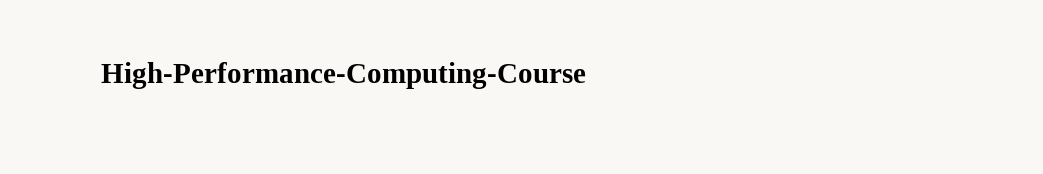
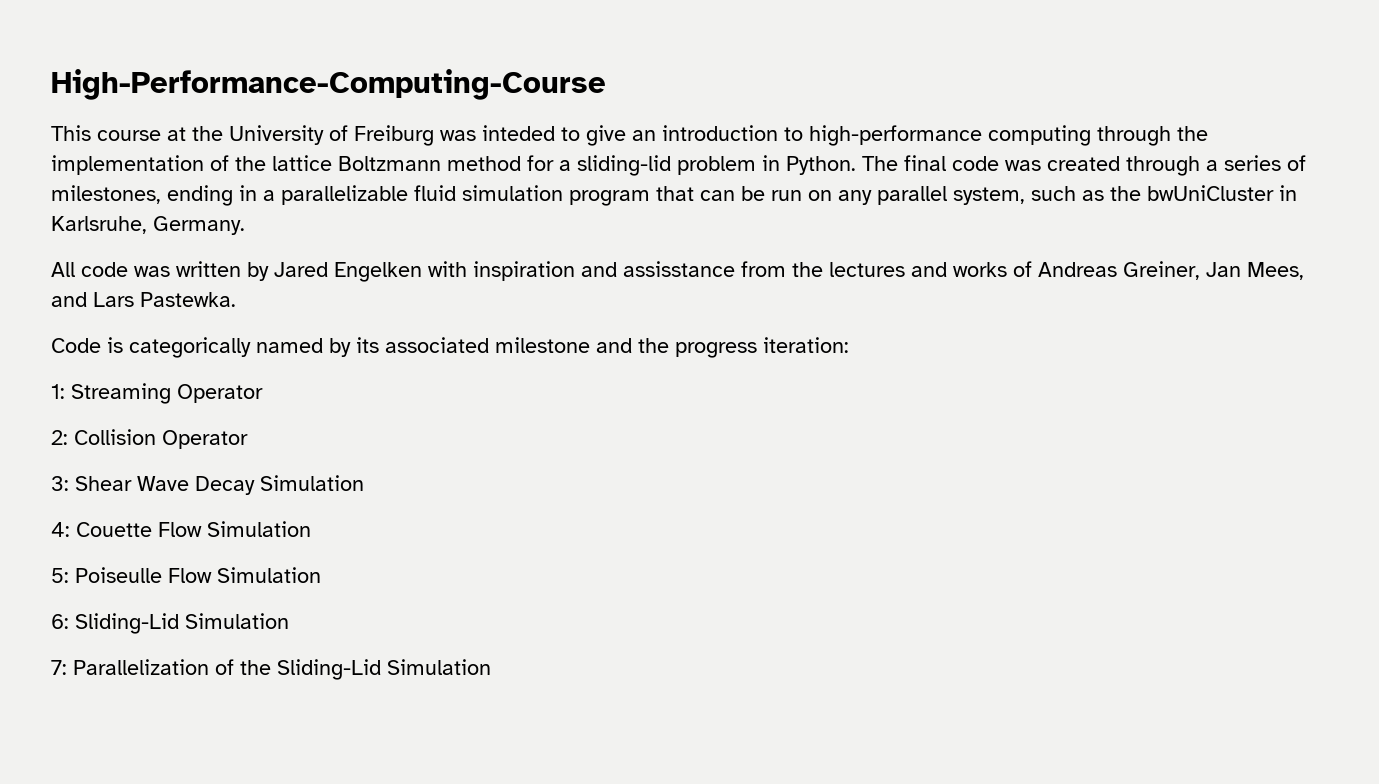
+ This course at the University of Freiburg was inteded to give an introduction to high-performance computing through the implementation of the lattice Boltzmann method for a sliding-lid problem in Python. The final code was created through a series of milestones, ending in a parallelizable fluid simulation program that can be run on any parallel system, such as the bwUniCluster in Karlsruhe, Germany.
+ All code was written by Jared Engelken with inspiration and assisstance from the lectures and works of Andreas Greiner, Jan Mees, and Lars Pastewka.
+ Code is categorically named by its associated milestone and the progress iteration:
+ 1: Streaming Operator
+ 2: Collision Operator
+ 3: Shear Wave Decay Simulation
+ 4: Couette Flow Simulation
+ 5: Poiseulle Flow Simulation
+ 6: Sliding-Lid Simulation
+ 7: Parallelization of the Sliding-Lid Simulation

